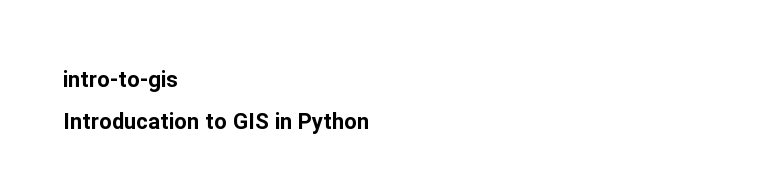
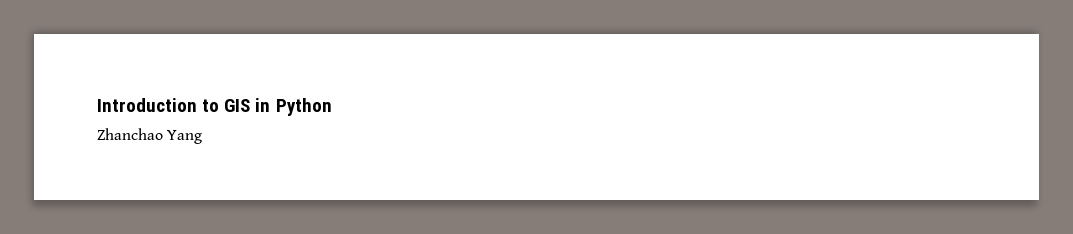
- intro-to-gis
- Introducation to GIS in Python
+ Introduction to GIS in Python
+ Zhanchao Yang

